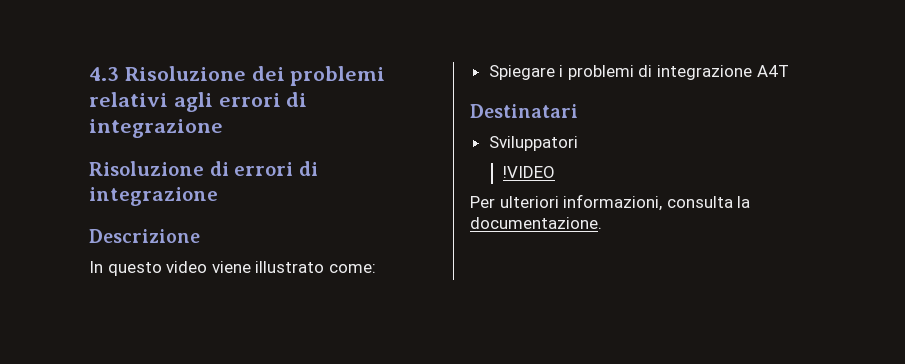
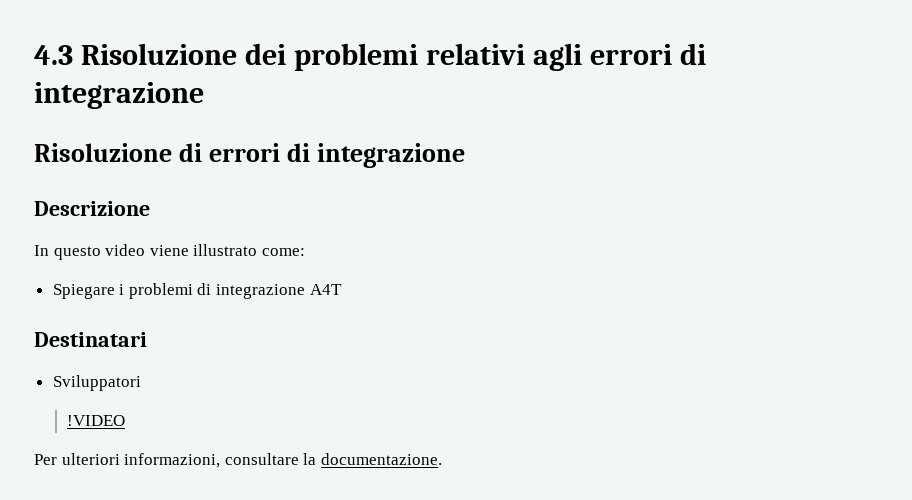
- Per ulteriori informazioni, consulta la documentazione.
+ Per ulteriori informazioni, consultare la documentazione.

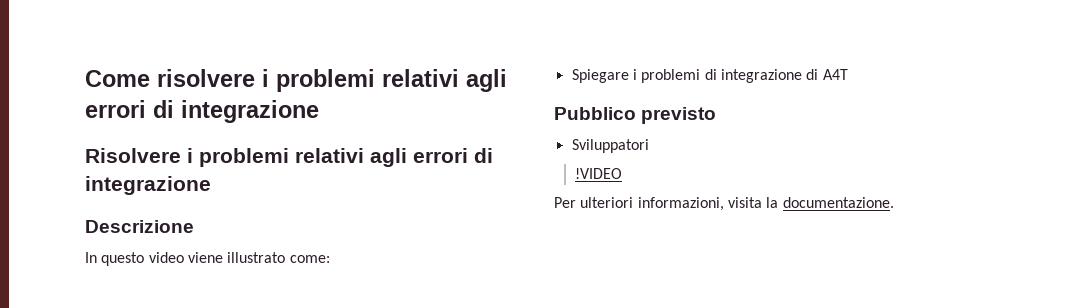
- 4.3 Risoluzione dei problemi relativi agli errori di integrazione
- Risoluzione di errori di integrazione
+ Come risolvere i problemi relativi agli errori di integrazione
+ Risolvere i problemi relativi agli errori di integrazione
- Spiegare i problemi di integrazione A4T
+ Spiegare i problemi di integrazione di A4T
- Destinatari
+ Pubblico previsto
- Per ulteriori informazioni, consultare la documentazione.
+ Per ulteriori informazioni, visita la documentazione.

